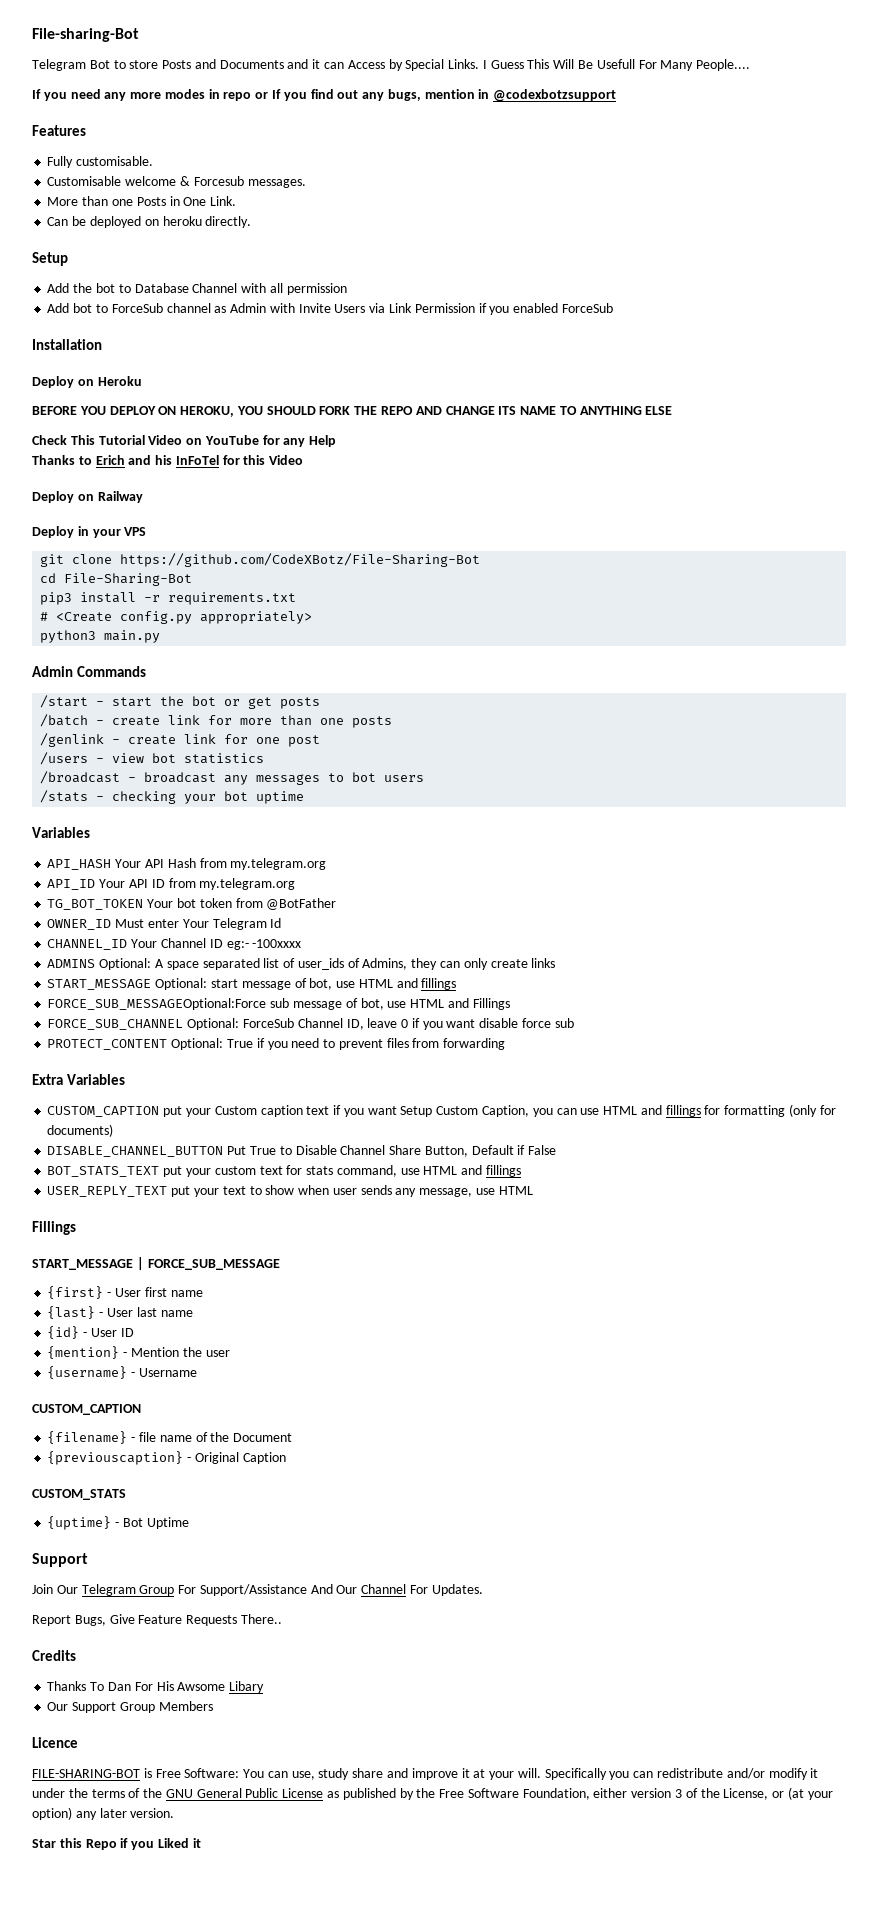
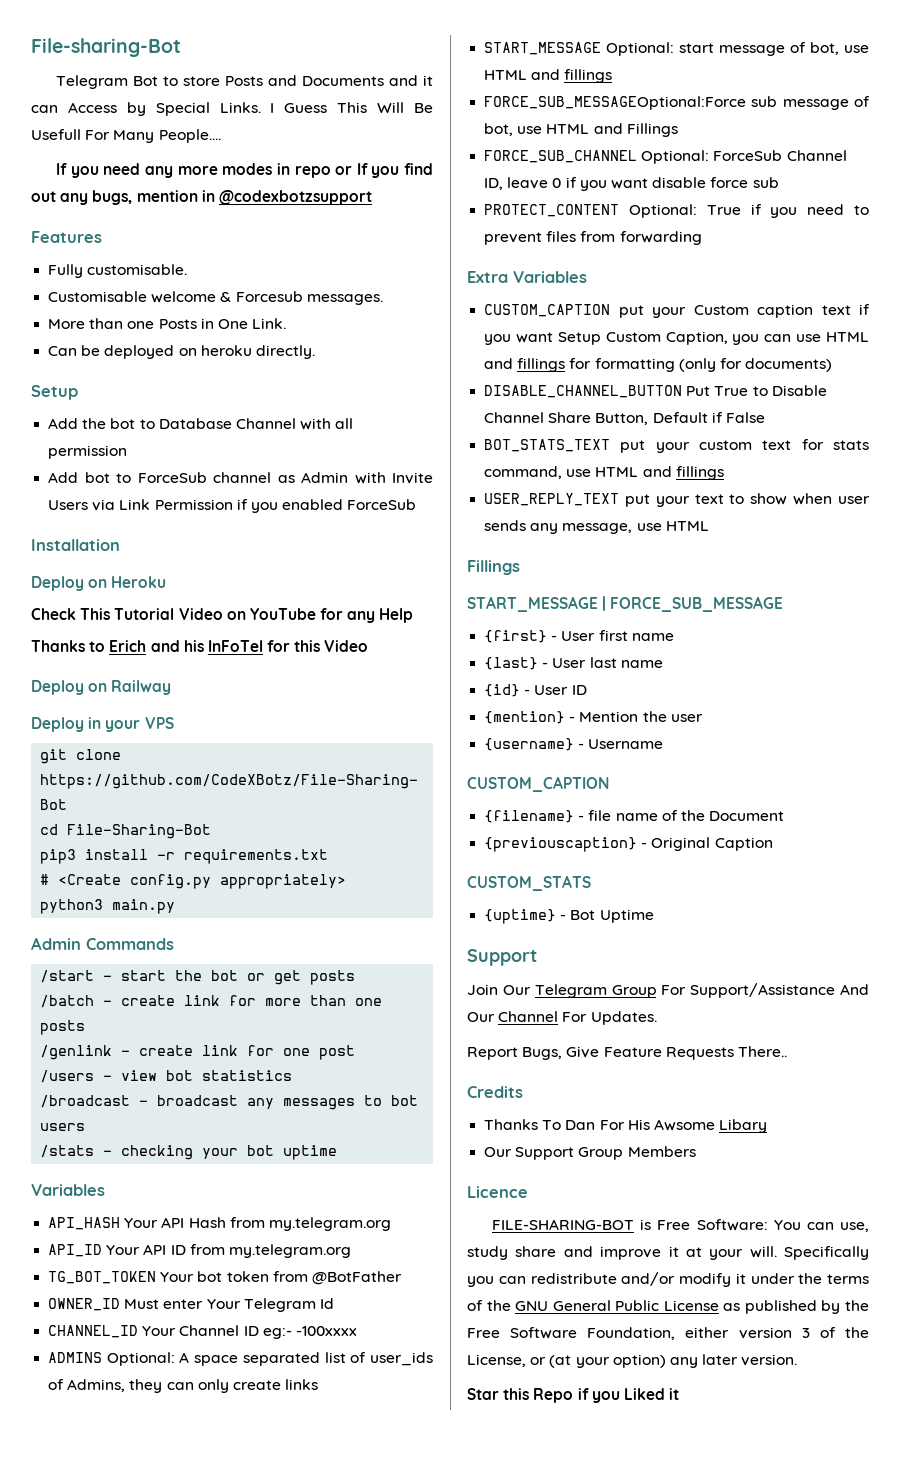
- BEFORE YOU DEPLOY ON HEROKU, YOU SHOULD FORK THE REPO AND CHANGE ITS NAME TO ANYTHING ELSE

